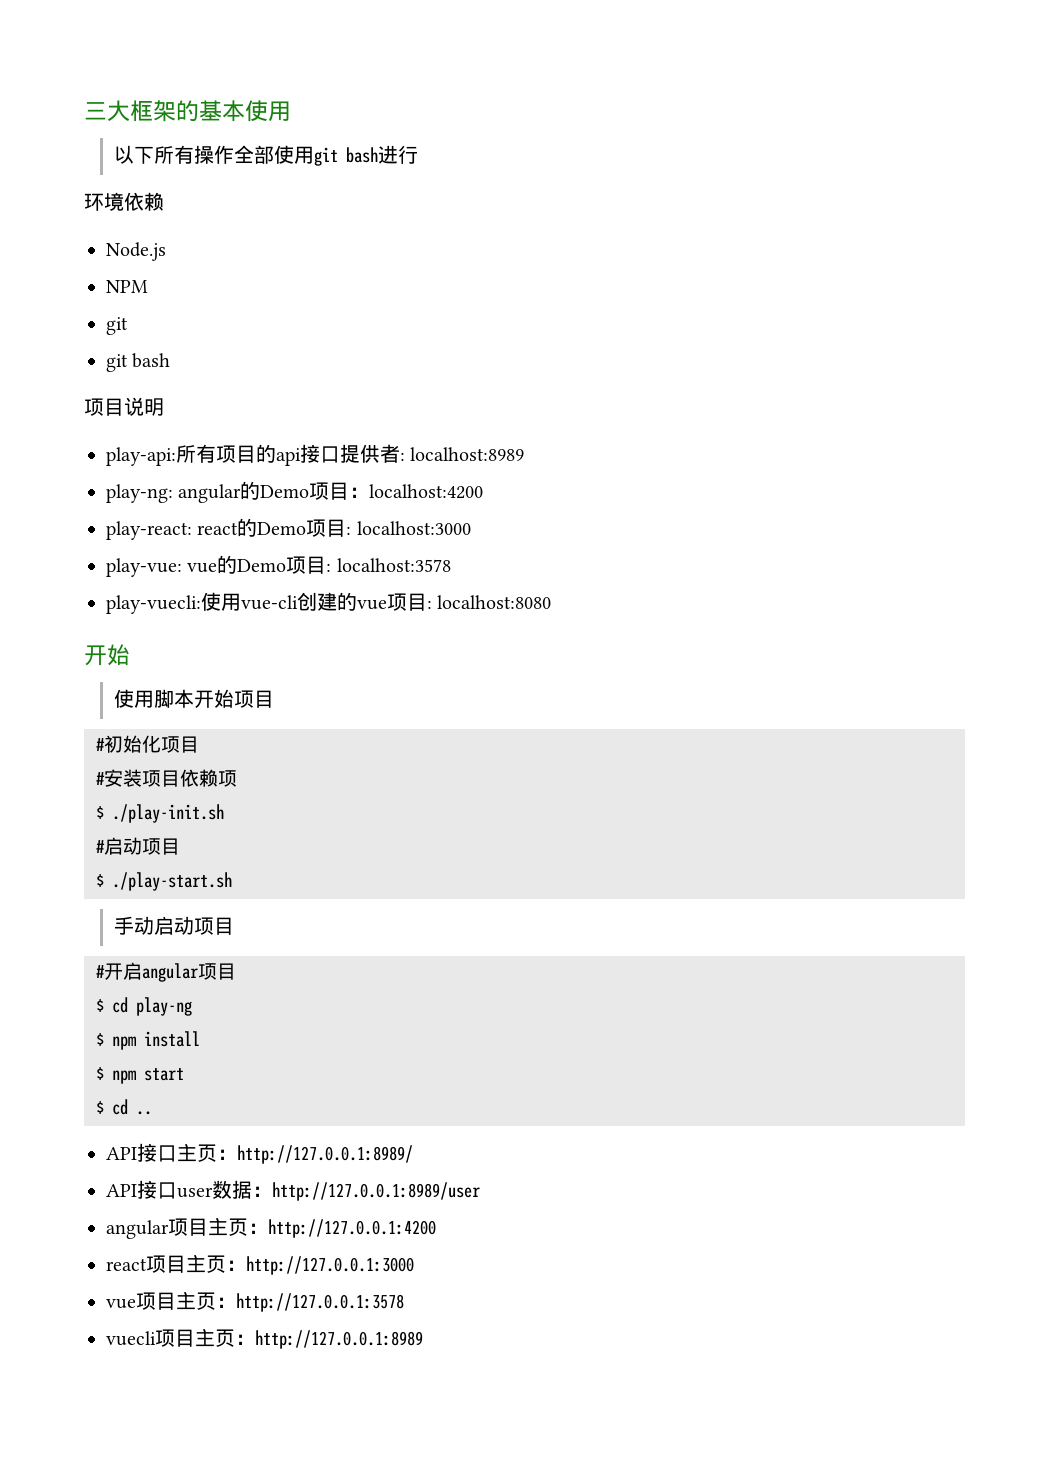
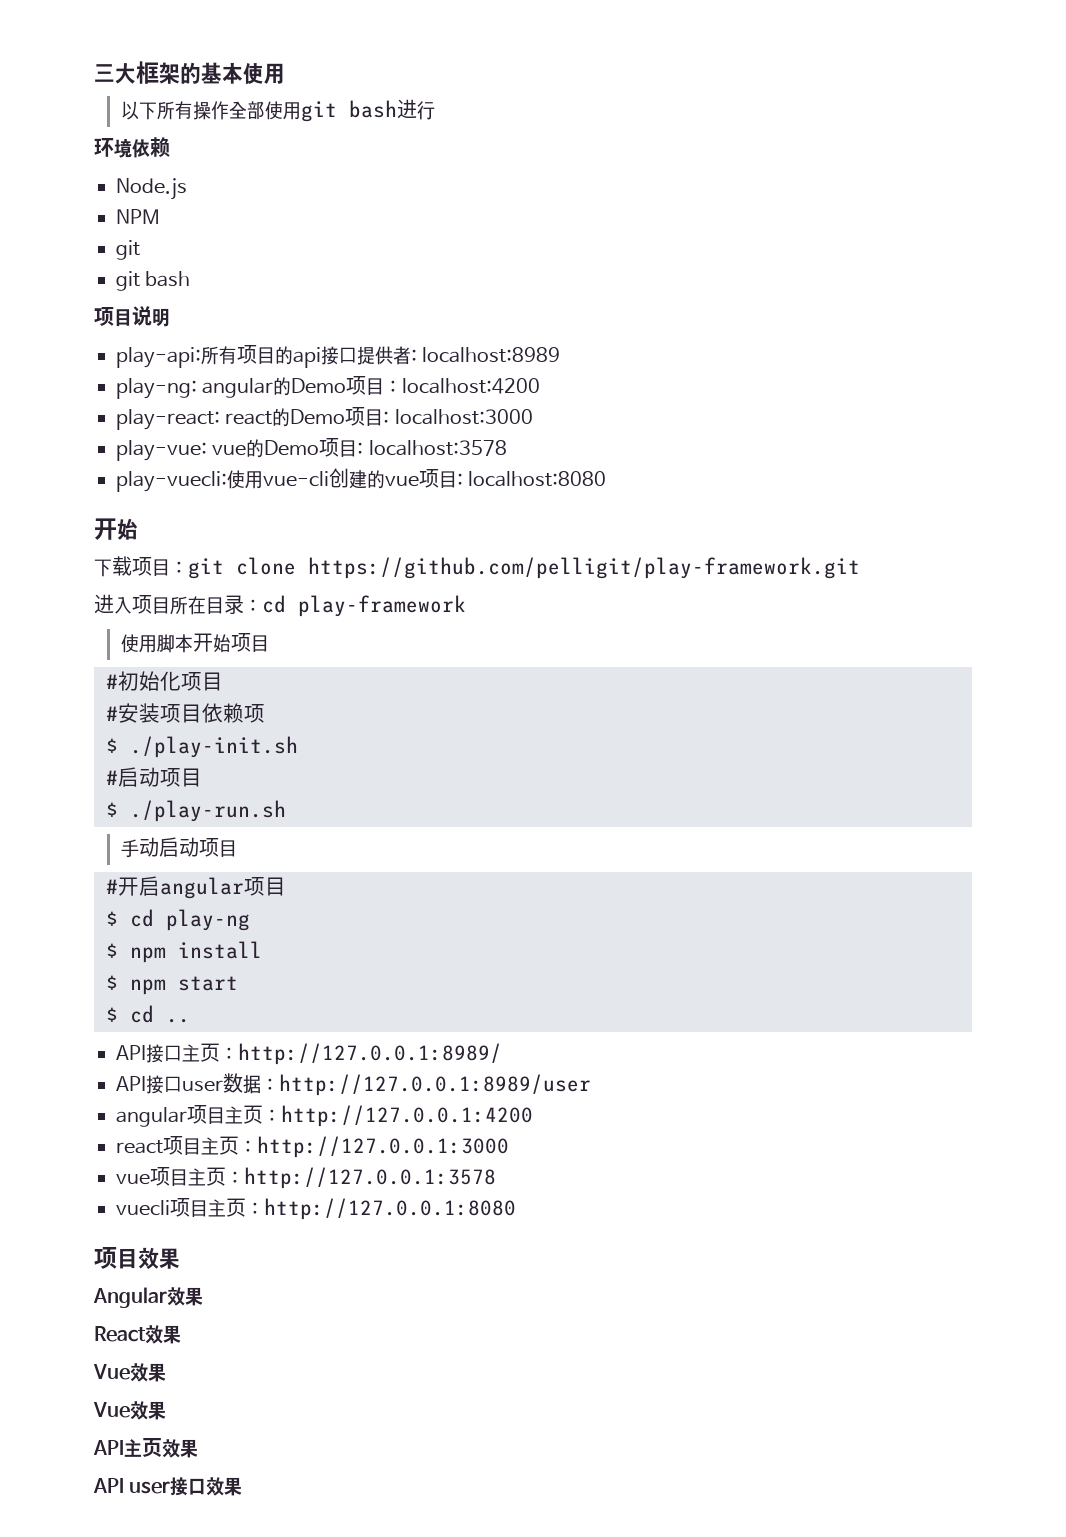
+ 下载项目：git clone https://github.com/pelligit/play-framework.git
+ 进入项目所在目录：cd play-framework
- $ ./play-start.sh
+ $ ./play-run.sh
- vuecli项目主页：http://127.0.0.1:8989
+ vuecli项目主页：http://127.0.0.1:8080
+ 项目效果
+ Angular效果
+ React效果
+ Vue效果
+ Vue效果
+ API主页效果
+ API user接口效果

